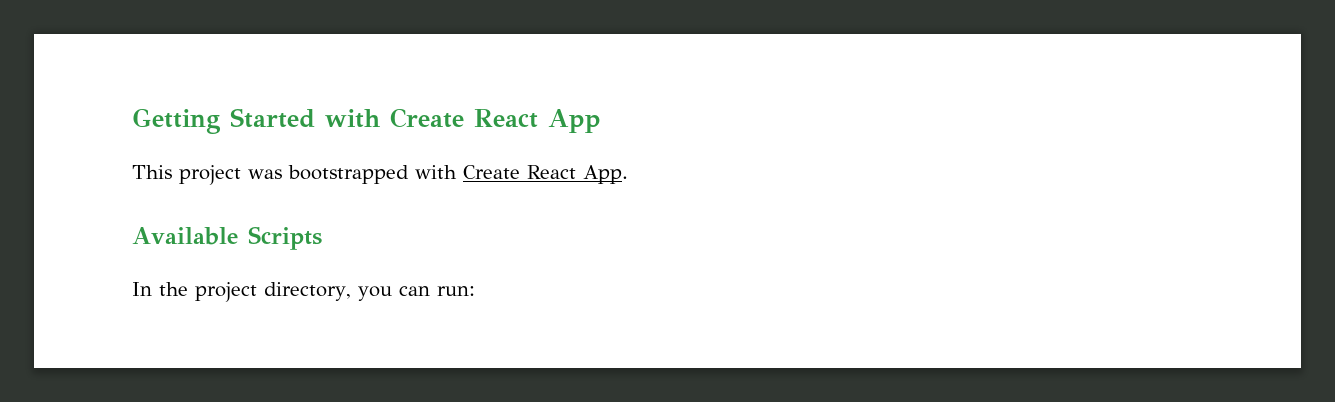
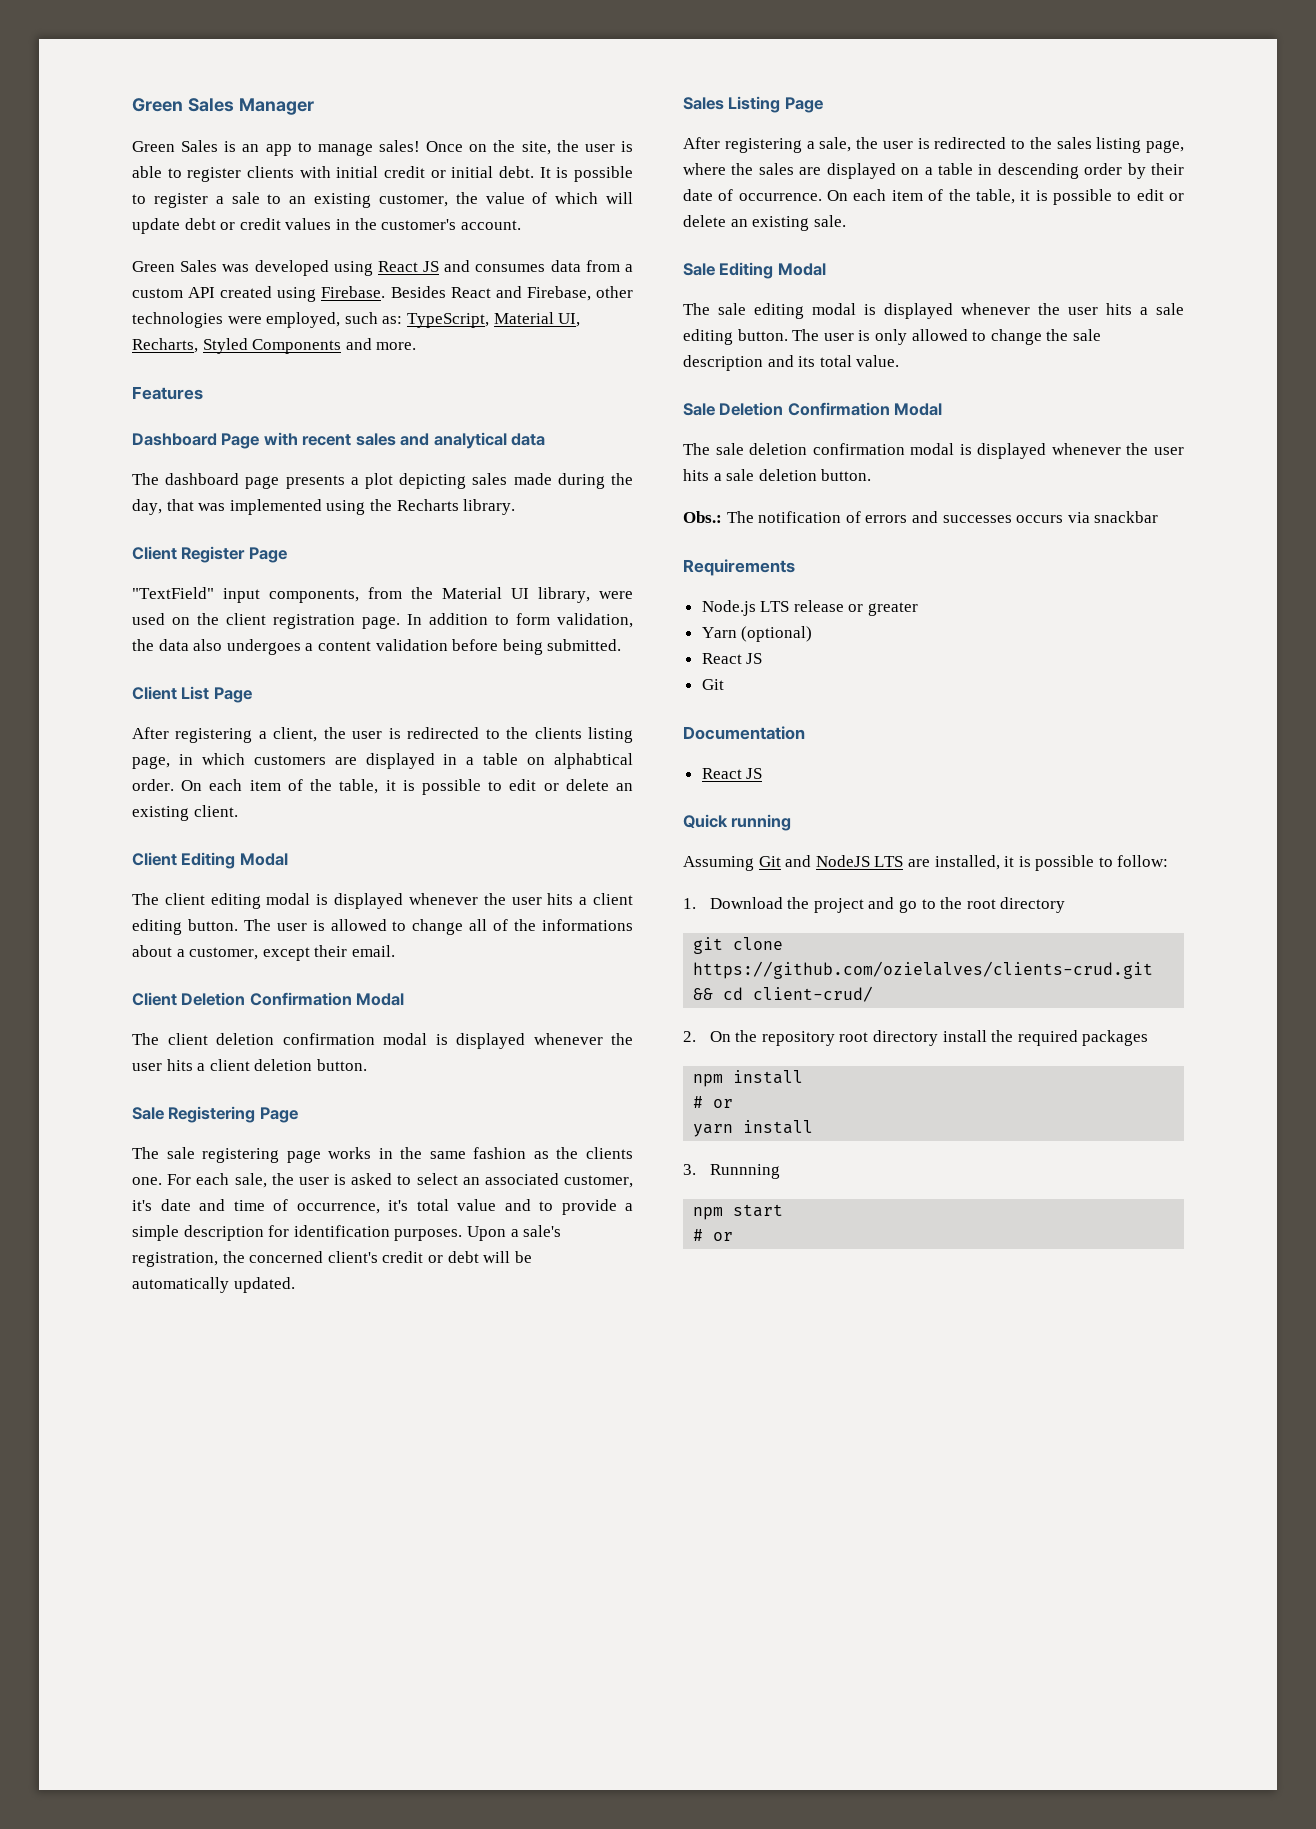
- Getting Started with Create React App
- This project was bootstrapped with Create React App.
- Available Scripts
- In the project directory, you can run:
+ Green Sales Manager
+ Green Sales is an app to manage sales! Once on the site, the user is able to register clients with initial credit or initial debt. It is possible to register a sale to an existing customer, the value of which will update debt or credit values in the customer's account.
+ Green Sales was developed using React JS and consumes data from a custom API created using Firebase. Besides React and Firebase, other technologies were employed, such as: TypeScript, Material UI, Recharts, Styled Components and more.
+ Features
+ Dashboard Page with recent sales and analytical data
+ The dashboard page presents a plot depicting sales made during the day, that was implemented using the Recharts library.
+ Client Register Page
+ "TextField" input components, from the Material UI library, were used on the client registration page. In addition to form validation, the data also undergoes a content validation before being submitted.
+ Client List Page
+ After registering a client, the user is redirected to the clients listing page, in which customers are displayed in a table on alphabtical order. On each item of the table, it is possible to edit or delete an existing client.
+ Client Editing Modal
+ The client editing modal is displayed whenever the user hits a client editing button. The user is allowed to change all of the informations about a customer, except their email.
+ Client Deletion Confirmation Modal
+ The client deletion confirmation modal is displayed whenever the user hits a client deletion button.
+ Sale Registering Page
+ The sale registering page works in the same fashion as the clients one. For each sale, the user is asked to select an associated customer, it's date and time of occurrence, it's total value and to provide a simple description for identification purposes. Upon a sale's registration, the concerned client's credit or debt will be automatically updated.
+ Sales Listing Page
+ After registering a sale, the user is redirected to the sales listing page, where the sales are displayed on a table in descending order by their date of occurrence. On each item of the table, it is possible to edit or delete an existing sale.
+ Sale Editing Modal
+ The sale editing modal is displayed whenever the user hits a sale editing button. The user is only allowed to change the sale description and its total value.
+ Sale Deletion Confirmation Modal
+ The sale deletion confirmation modal is displayed whenever the user hits a sale deletion button.
+ Obs.: The notification of errors and successes occurs via snackbar
+ Requirements
+ Node.js LTS release or greater
+ Yarn (optional)
+ React JS
+ Git
+ Documentation
+ React JS
+ Quick running
+ Assuming Git and NodeJS LTS are installed, it is possible to follow:
+ 1. Download the project and go to the root directory
+ git clone https://github.com/ozielalves/clients-crud.git && cd client-crud/
+ 2. On the repository root directory install the required packages
+ npm install
+ # or
+ yarn install
+ 3. Runnning
+ npm start
+ # or

